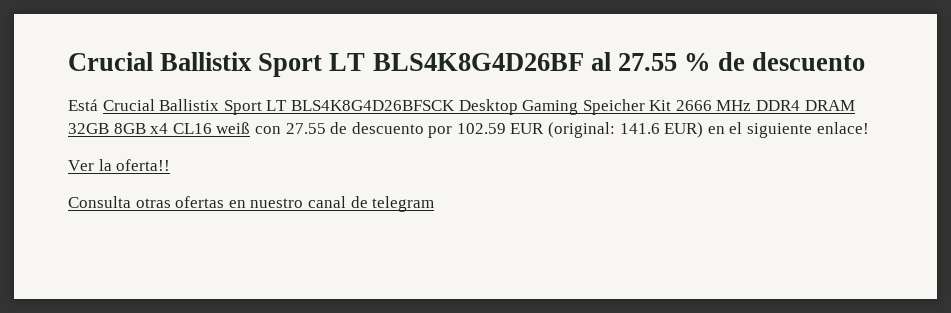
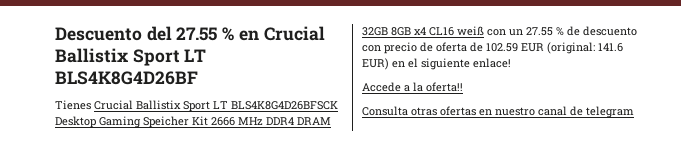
- Crucial Ballistix Sport LT BLS4K8G4D26BF al 27.55 % de descuento
- Está Crucial Ballistix Sport LT BLS4K8G4D26BFSCK Desktop Gaming Speicher Kit 2666 MHz DDR4 DRAM 32GB 8GB x4 CL16 weiß con 27.55 de descuento por 102.59 EUR (original: 141.6 EUR) en el siguiente enlace!
+ Descuento del 27.55 % en Crucial Ballistix Sport LT BLS4K8G4D26BF
+ Tienes Crucial Ballistix Sport LT BLS4K8G4D26BFSCK Desktop Gaming Speicher Kit 2666 MHz DDR4 DRAM 32GB 8GB x4 CL16 weiß con un 27.55 % de descuento con precio de oferta de 102.59 EUR (original: 141.6 EUR) en el siguiente enlace!
- Ver la oferta!!
+ Accede a la oferta!!

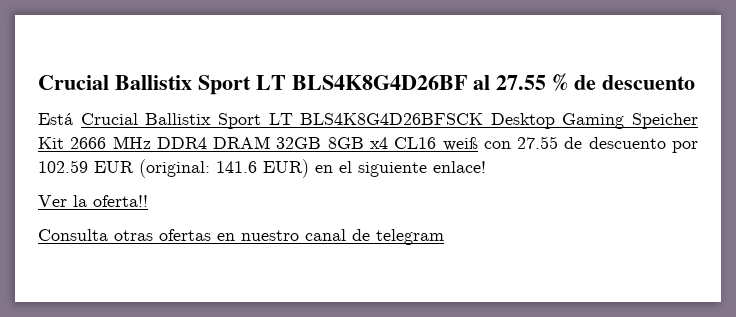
- Descuento del 27.55 % en Crucial Ballistix Sport LT BLS4K8G4D26BF
- Tienes Crucial Ballistix Sport LT BLS4K8G4D26BFSCK Desktop Gaming Speicher Kit 2666 MHz DDR4 DRAM 32GB 8GB x4 CL16 weiß con un 27.55 % de descuento con precio de oferta de 102.59 EUR (original: 141.6 EUR) en el siguiente enlace!
+ Crucial Ballistix Sport LT BLS4K8G4D26BF al 27.55 % de descuento
+ Está Crucial Ballistix Sport LT BLS4K8G4D26BFSCK Desktop Gaming Speicher Kit 2666 MHz DDR4 DRAM 32GB 8GB x4 CL16 weiß con 27.55 de descuento por 102.59 EUR (original: 141.6 EUR) en el siguiente enlace!
- Accede a la oferta!!
+ Ver la oferta!!

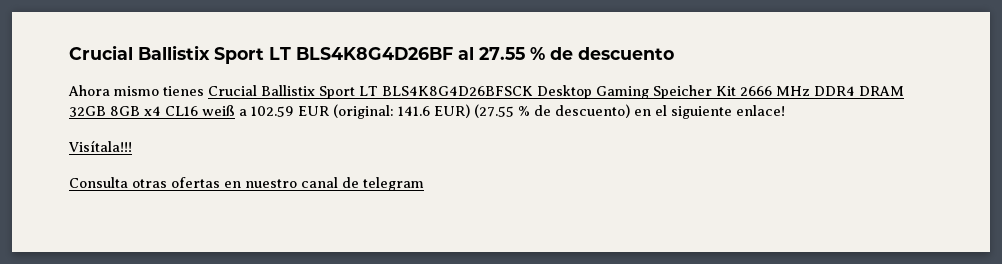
- Está Crucial Ballistix Sport LT BLS4K8G4D26BFSCK Desktop Gaming Speicher Kit 2666 MHz DDR4 DRAM 32GB 8GB x4 CL16 weiß con 27.55 de descuento por 102.59 EUR (original: 141.6 EUR) en el siguiente enlace!
+ Ahora mismo tienes Crucial Ballistix Sport LT BLS4K8G4D26BFSCK Desktop Gaming Speicher Kit 2666 MHz DDR4 DRAM 32GB 8GB x4 CL16 weiß a 102.59 EUR (original: 141.6 EUR) (27.55 % de descuento) en el siguiente enlace!
- Ver la oferta!!
+ Visítala!!!

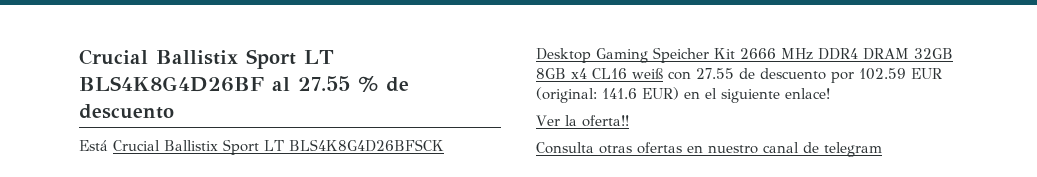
- Ahora mismo tienes Crucial Ballistix Sport LT BLS4K8G4D26BFSCK Desktop Gaming Speicher Kit 2666 MHz DDR4 DRAM 32GB 8GB x4 CL16 weiß a 102.59 EUR (original: 141.6 EUR) (27.55 % de descuento) en el siguiente enlace!
+ Está Crucial Ballistix Sport LT BLS4K8G4D26BFSCK Desktop Gaming Speicher Kit 2666 MHz DDR4 DRAM 32GB 8GB x4 CL16 weiß con 27.55 de descuento por 102.59 EUR (original: 141.6 EUR) en el siguiente enlace!
- Visítala!!!
+ Ver la oferta!!

